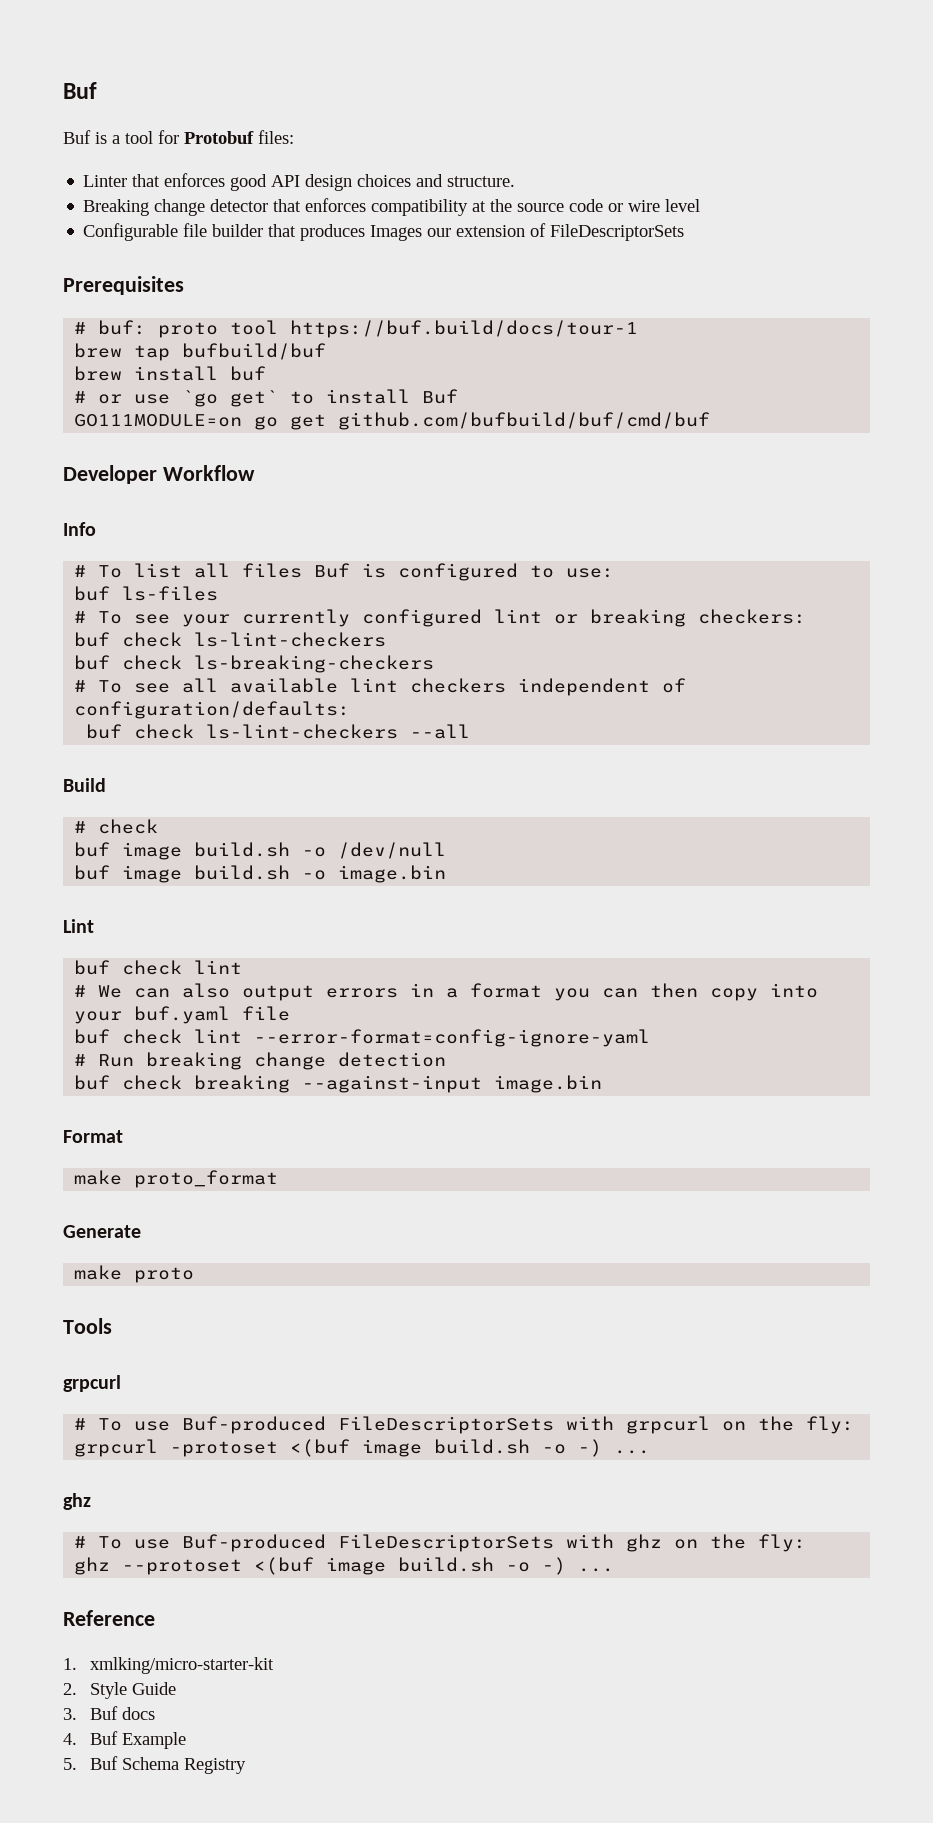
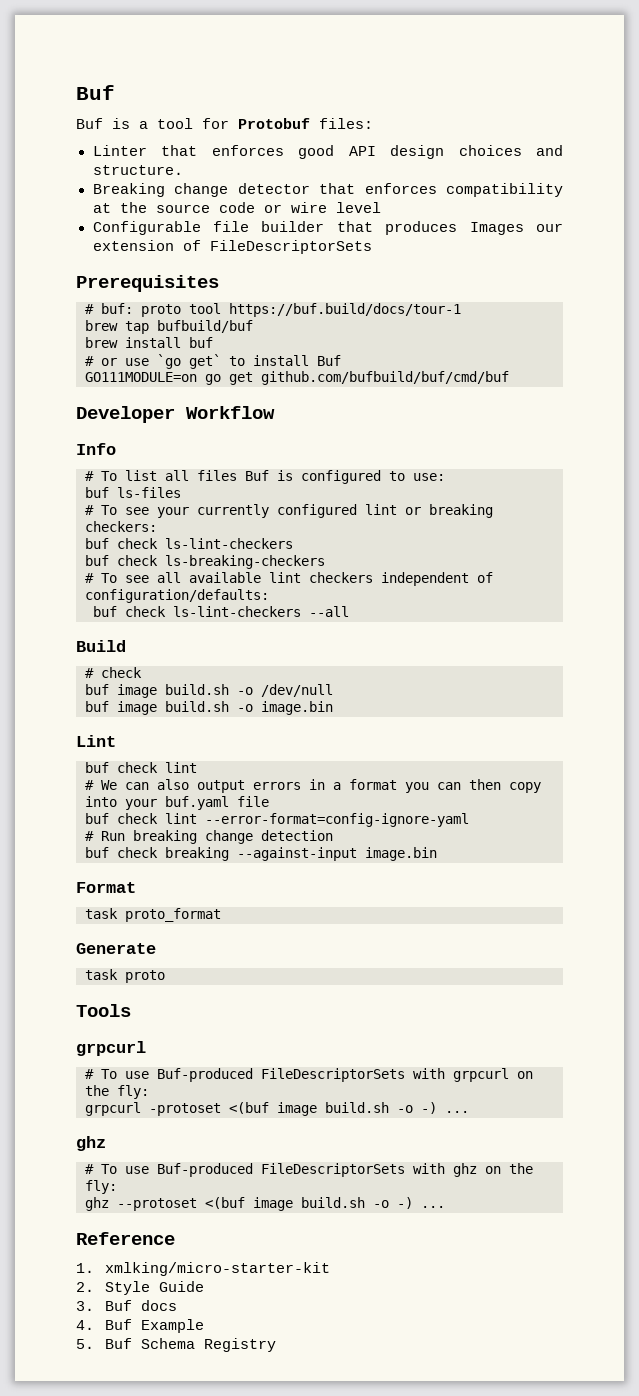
- make proto_format
+ task proto_format
- make proto
+ task proto

